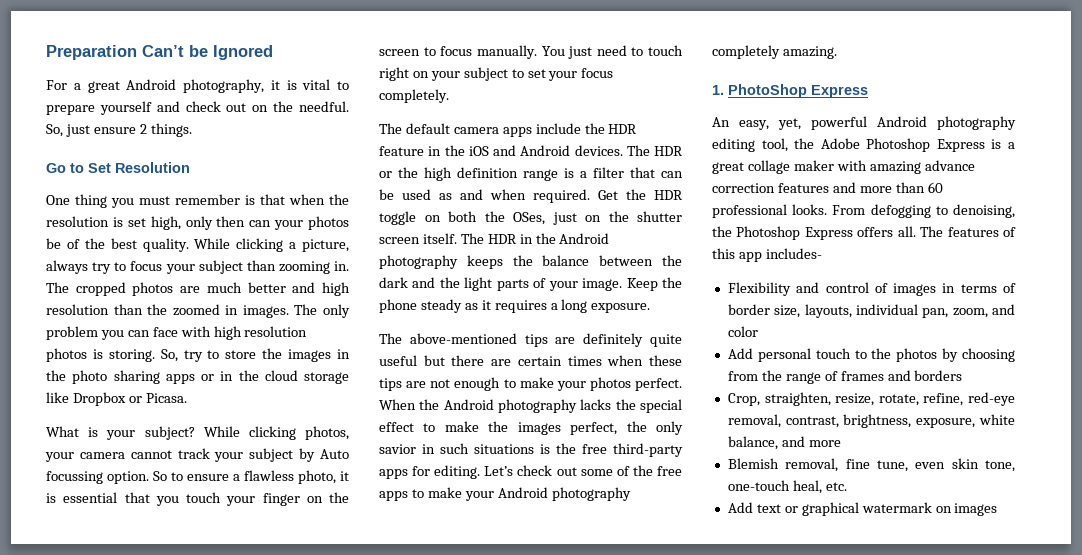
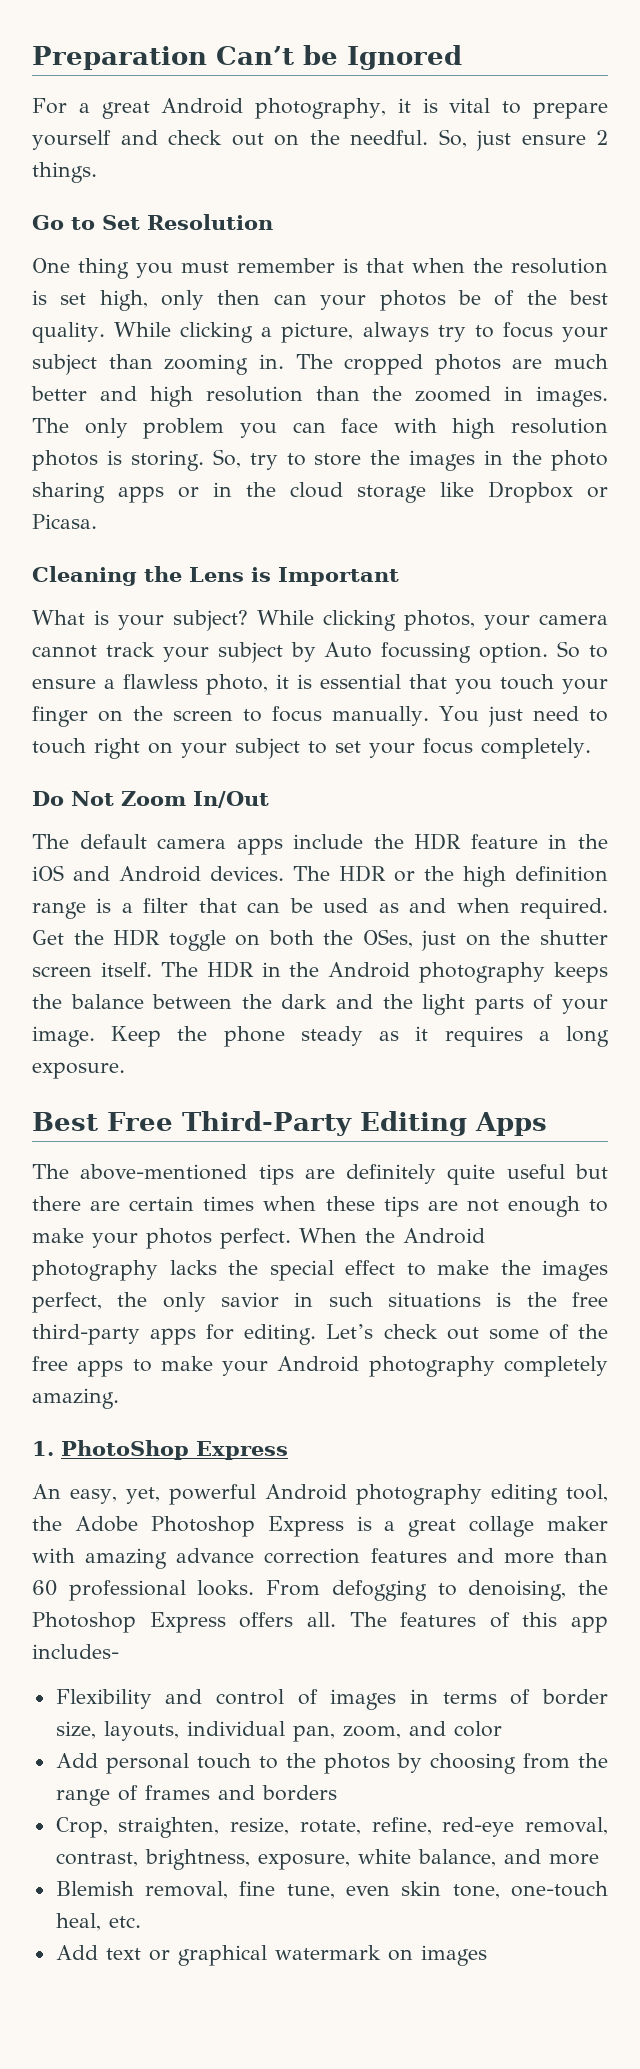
+ Cleaning the Lens is Important
+ Do Not Zoom In/Out
+ Best Free Third-Party Editing Apps

